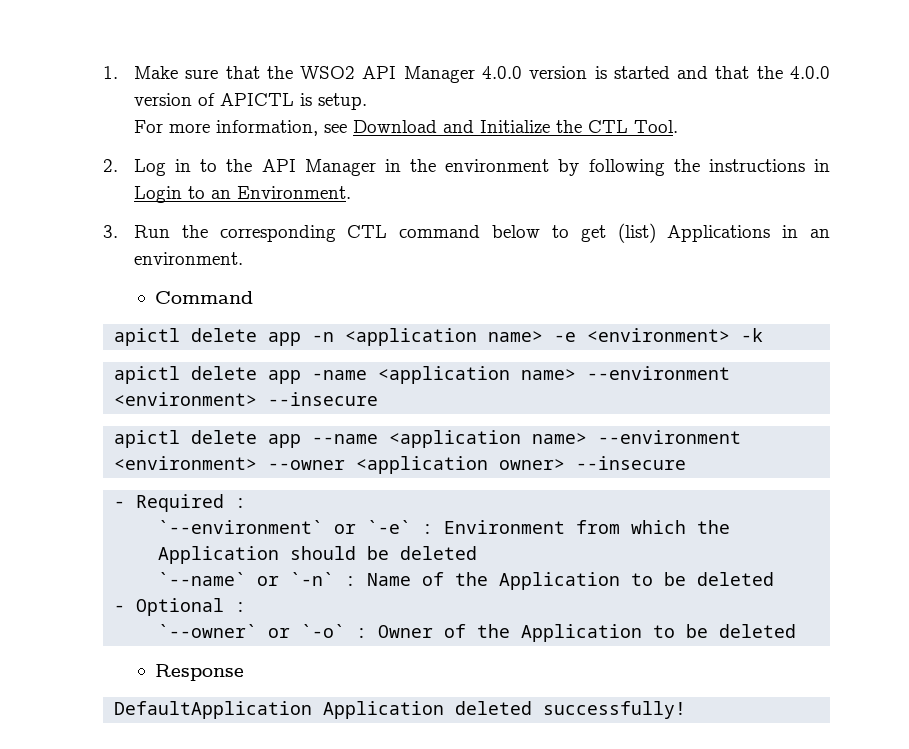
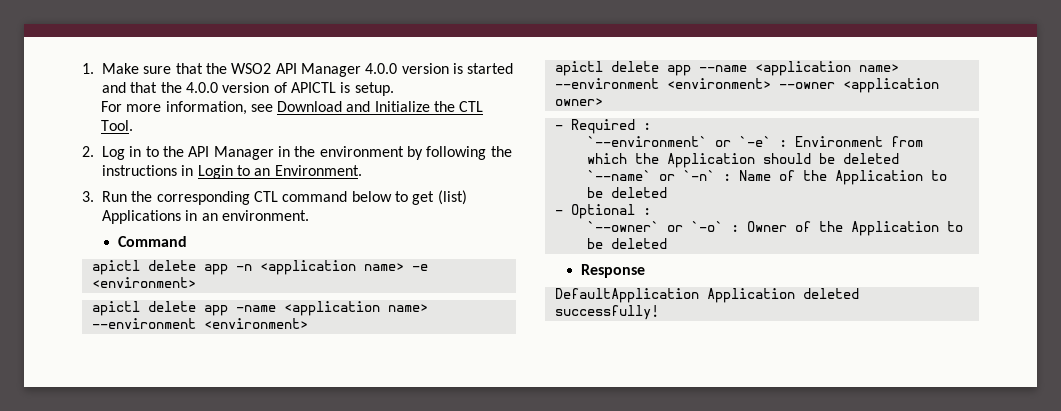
- apictl delete app -n <application name> -e <environment> -k
+ apictl delete app -n <application name> -e <environment>
- apictl delete app -name <application name> --environment <environment> --insecure
+ apictl delete app -name <application name> --environment <environment>
- apictl delete app --name <application name> --environment <environment> --owner <application owner> --insecure
+ apictl delete app --name <application name> --environment <environment> --owner <application owner>

